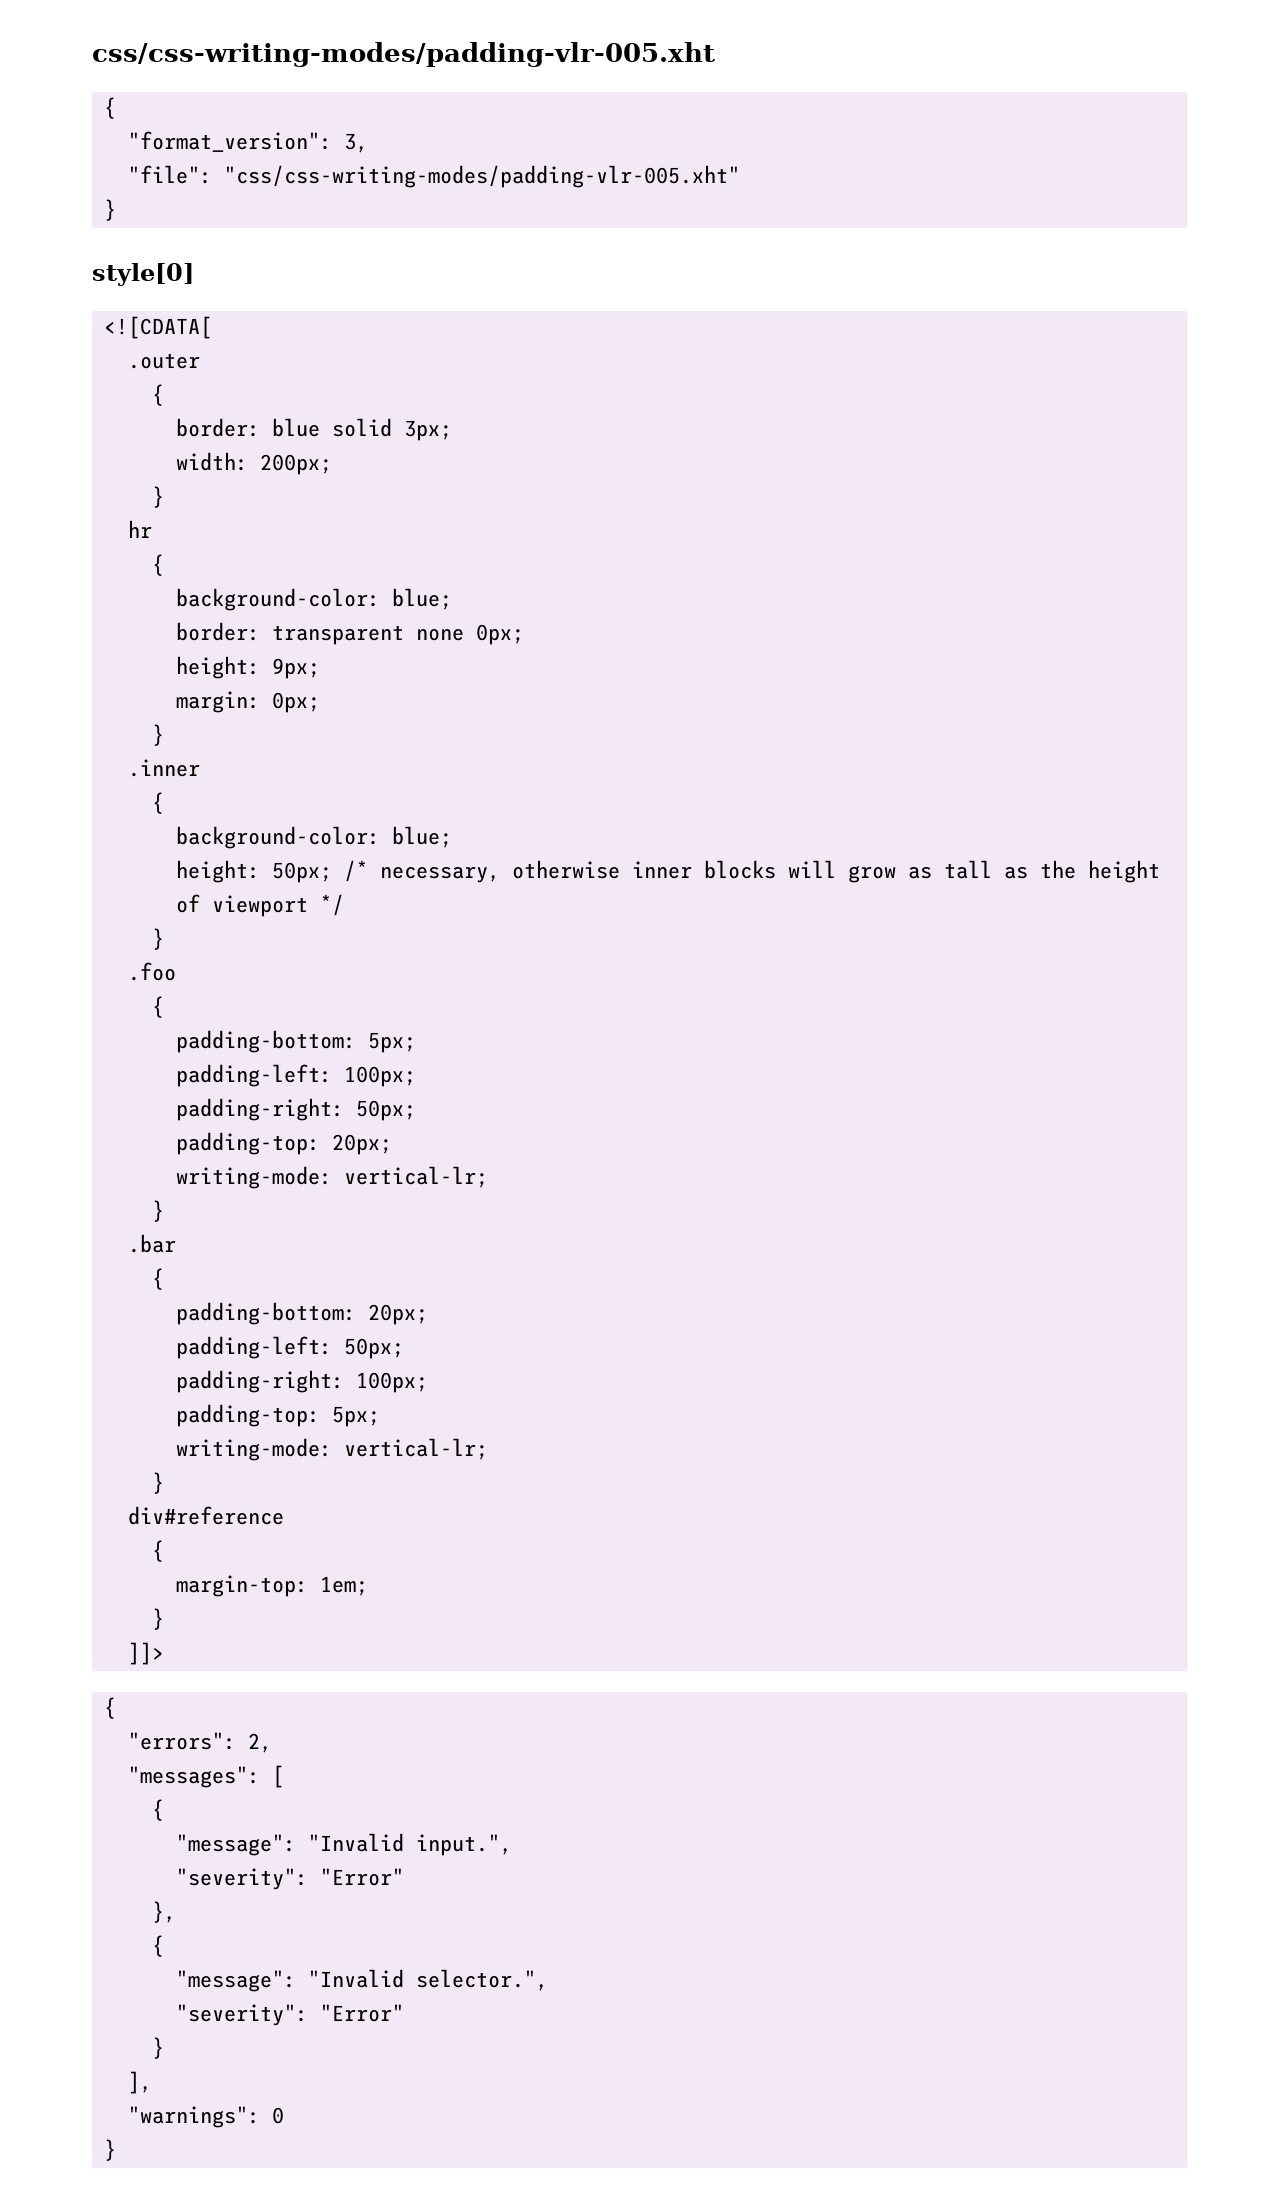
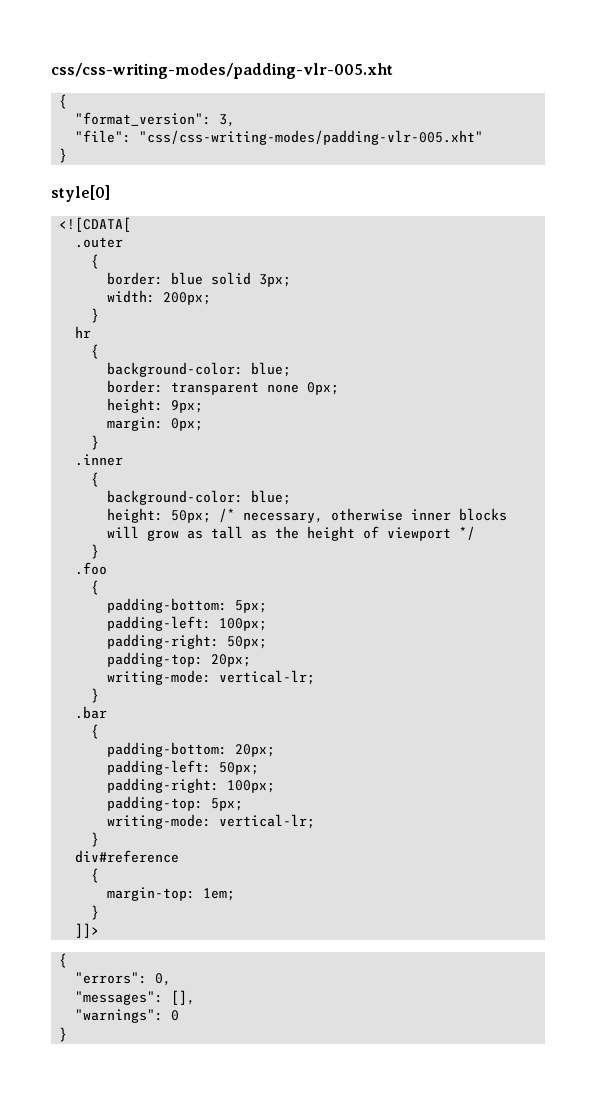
- "errors": 2,
+ "errors": 0,
- "messages": [
- {
- "message": "Invalid input.",
- "severity": "Error"
- },
- {
- "message": "Invalid selector.",
- "severity": "Error"
- }
- ],
+ "messages": [],

